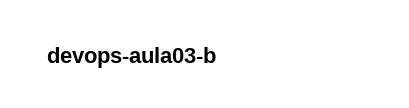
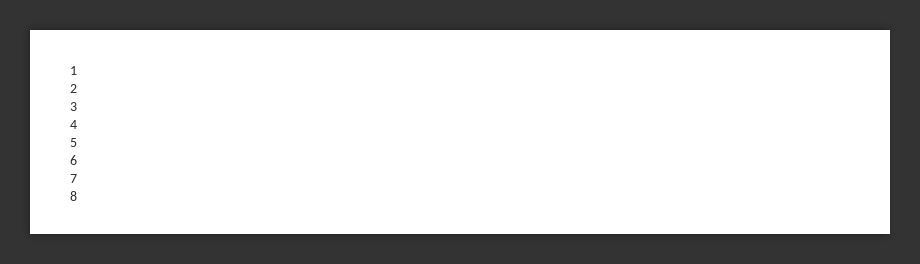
- devops-aula03-b
+ 1
+ 2
+ 3
+ 4
+ 5
+ 6
+ 7
+ 8

